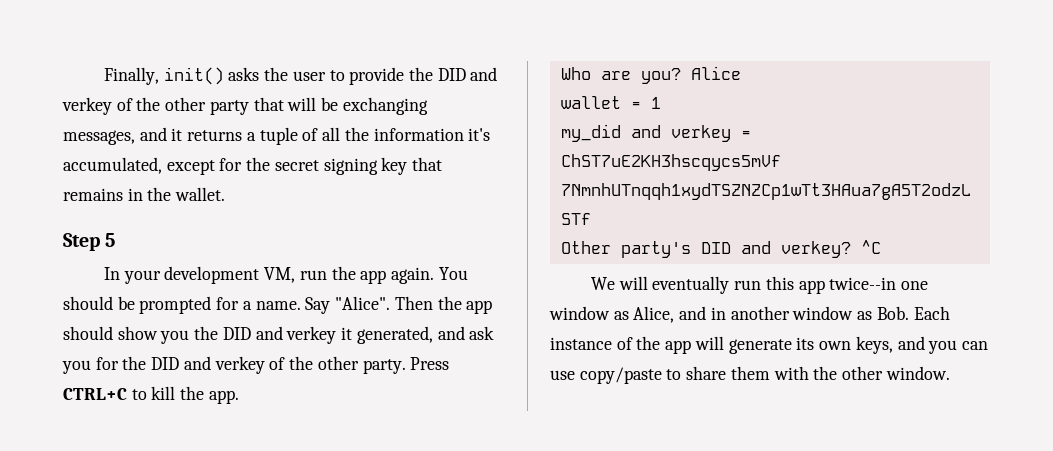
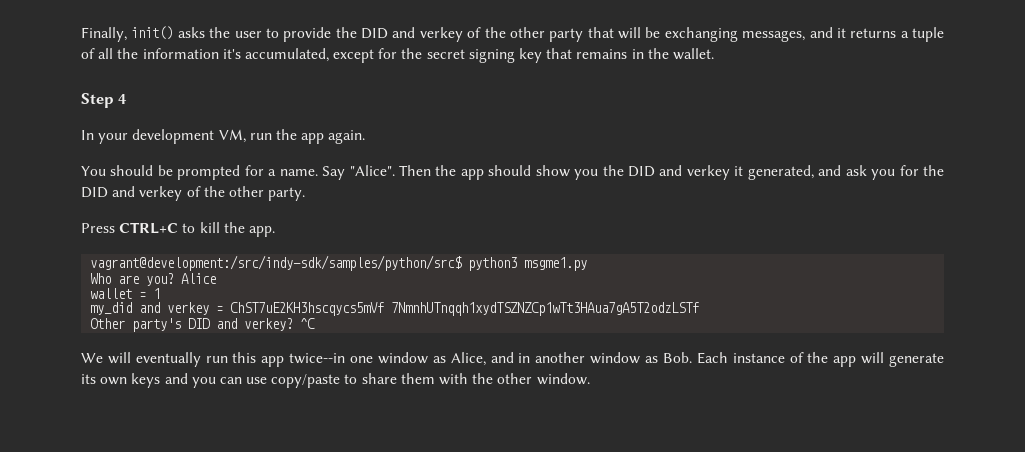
- Step 5
+ Step 4
- In your development VM, run the app again. You should be prompted for a name.
+ In your development VM, run the app again.
+ You should be prompted for a name.
- Then the app should show you the DID and verkey it generated, and ask you for the DID and verkey of the other party. Press CTRL+C to kill the app.
+ Then the app should show you the DID and verkey it generated, and ask you for the DID and verkey of the other party.
+ Press CTRL+C to kill the app.
+ vagrant@development:/src/indy-sdk/samples/python/src$ python3 msgme1.py
- We will eventually run this app twice--in one window as Alice, and in another window as Bob. Each instance of the app will generate its own keys, and you can use copy/paste to share them with the other window.
+ We will eventually run this app twice--in one window as Alice, and in another window as Bob. Each instance of the app will generate its own keys and you can use copy/paste to share them with the other window.

